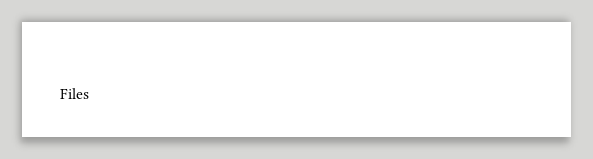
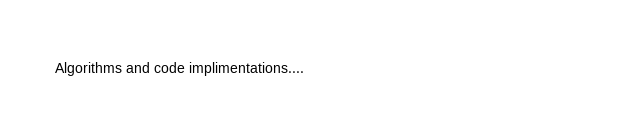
- Files
+ Algorithms and code implimentations....

